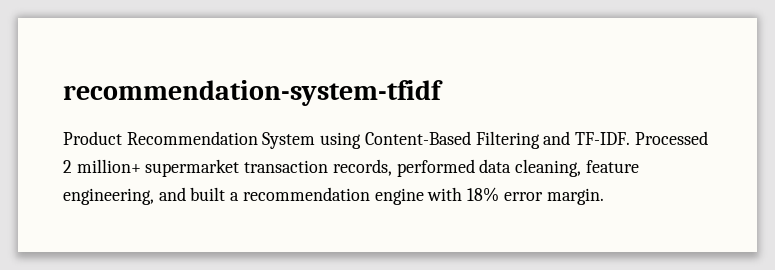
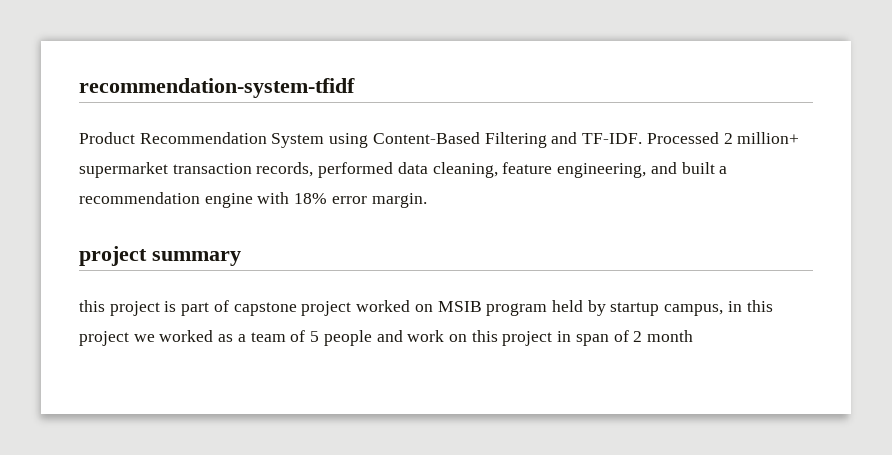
+ project summary
+ this project is part of capstone project worked on MSIB program held by startup campus, in this project we worked as a team of 5 people and work on this project in span of 2 month

